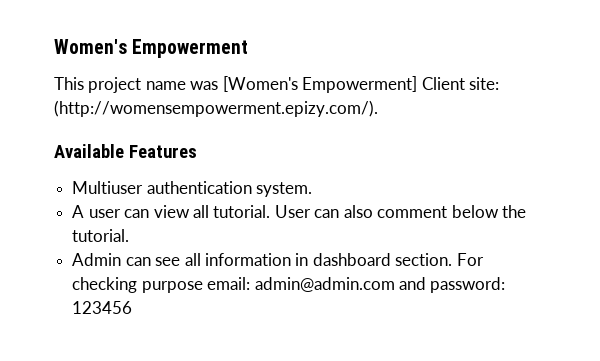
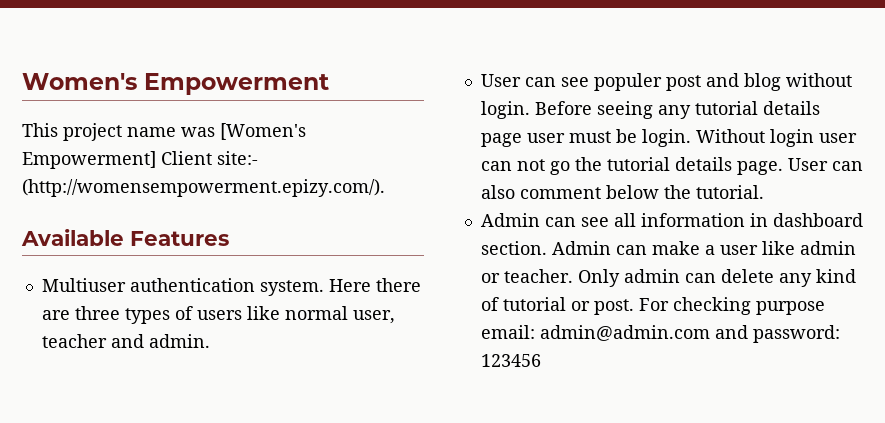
- This project name was [Women's Empowerment] Client site: (http://womensempowerment.epizy.com/).
+ This project name was [Women's Empowerment] Client site:- (http://womensempowerment.epizy.com/).
- Multiuser authentication system.
- A user can view all tutorial.
+ Multiuser authentication system. Here there are three types of users like normal user, teacher and admin.
+ User can see populer post and blog without login. Before seeing any tutorial details page user must be login. Without login user can not go the tutorial details page.
+ Admin can make a user like admin or teacher. Only admin can delete any kind of tutorial or post.

